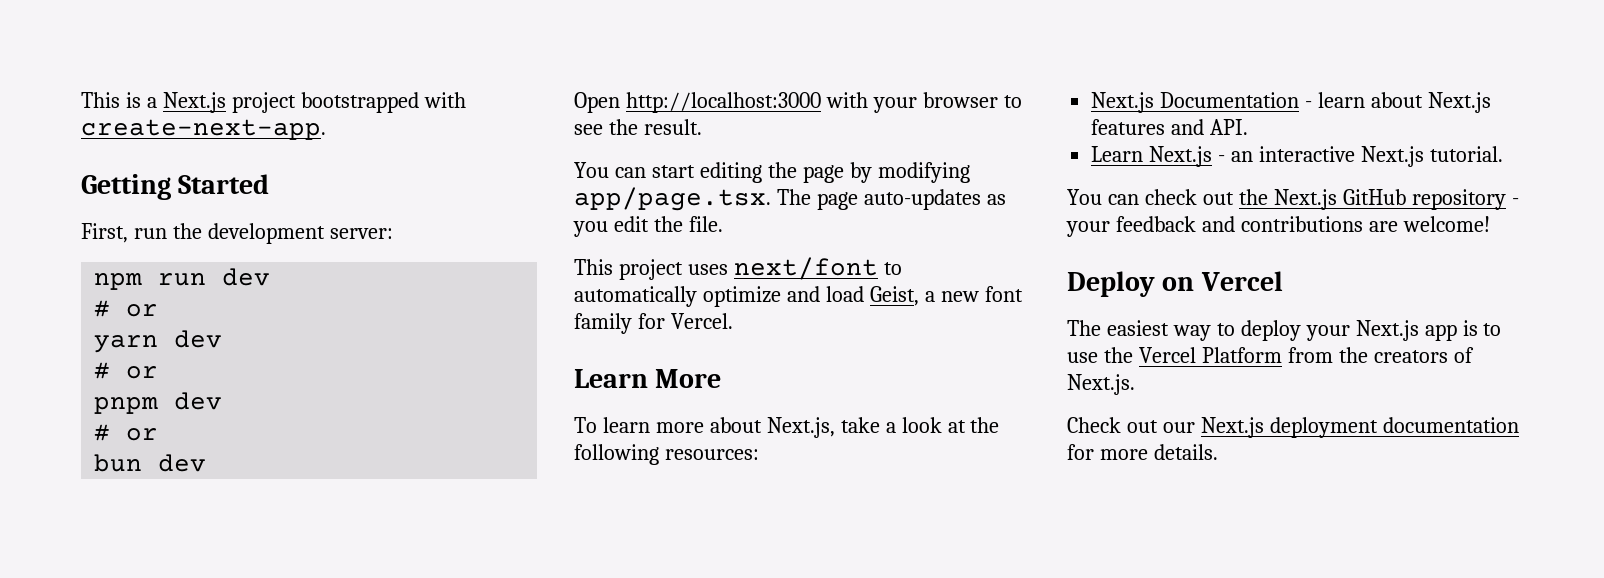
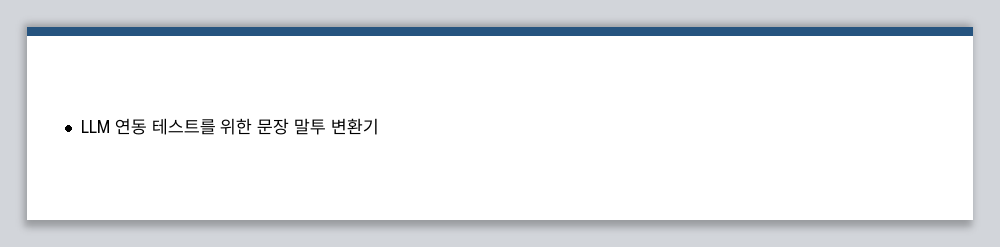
- This is a Next.js project bootstrapped with create-next-app.
- Getting Started
- First, run the development server:
- npm run dev
- # or
- yarn dev
- # or
- pnpm dev
- # or
- bun dev
- Open http://localhost:3000 with your browser to see the result.
- You can start editing the page by modifying app/page.tsx. The page auto-updates as you edit the file.
- This project uses next/font to automatically optimize and load Geist, a new font family for Vercel.
- Learn More
- To learn more about Next.js, take a look at the following resources:
- Next.js Documentation - learn about Next.js features and API.
- Learn Next.js - an interactive Next.js tutorial.
- You can check out the Next.js GitHub repository - your feedback and contributions are welcome!
- Deploy on Vercel
- The easiest way to deploy your Next.js app is to use the Vercel Platform from the creators of Next.js.
- Check out our Next.js deployment documentation for more details.
+ LLM 연동 테스트를 위한 문장 말투 변환기

